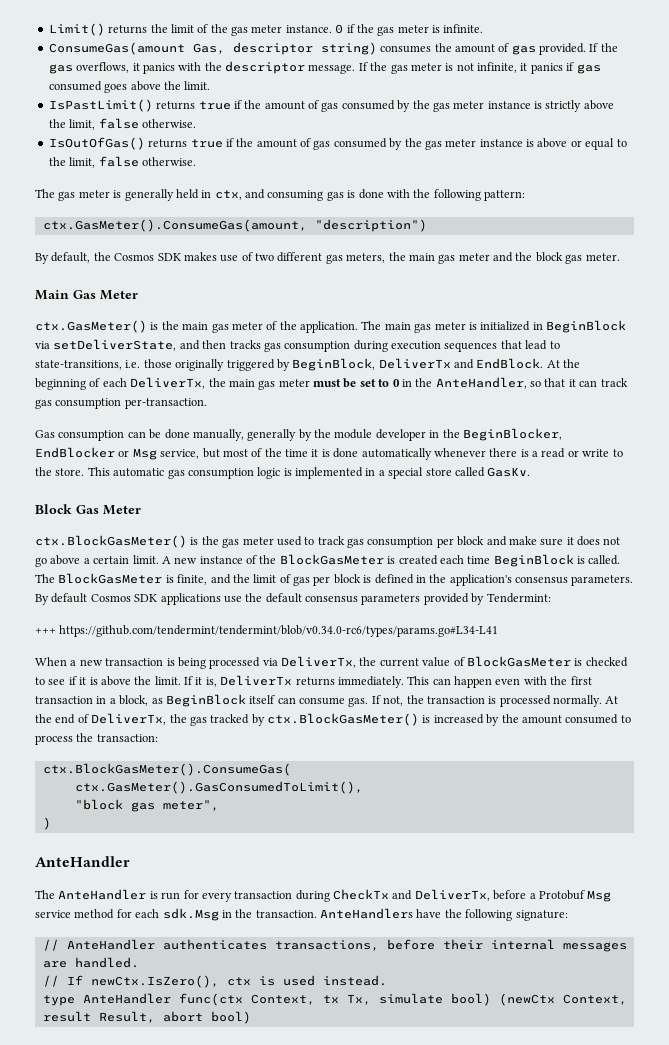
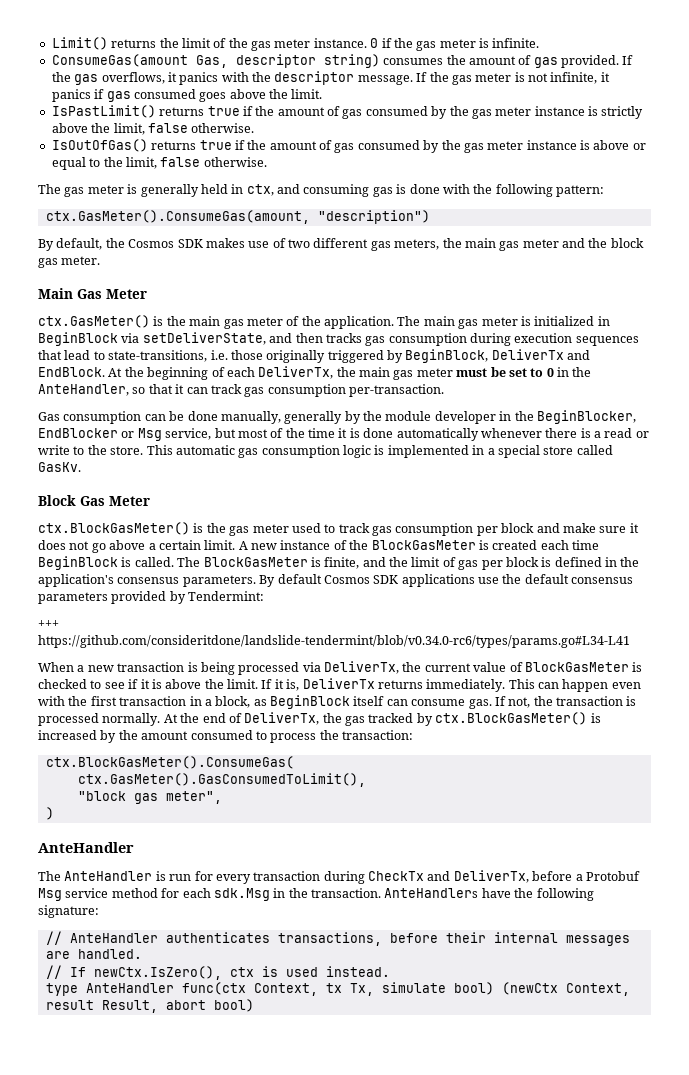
- +++ https://github.com/tendermint/tendermint/blob/v0.34.0-rc6/types/params.go#L34-L41
+ +++ https://github.com/consideritdone/landslide-tendermint/blob/v0.34.0-rc6/types/params.go#L34-L41

